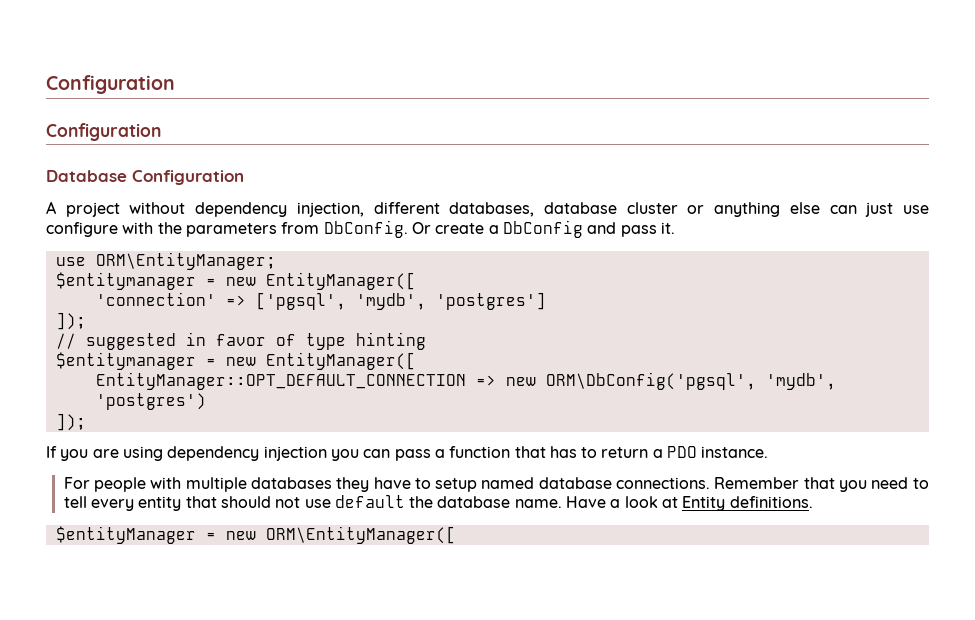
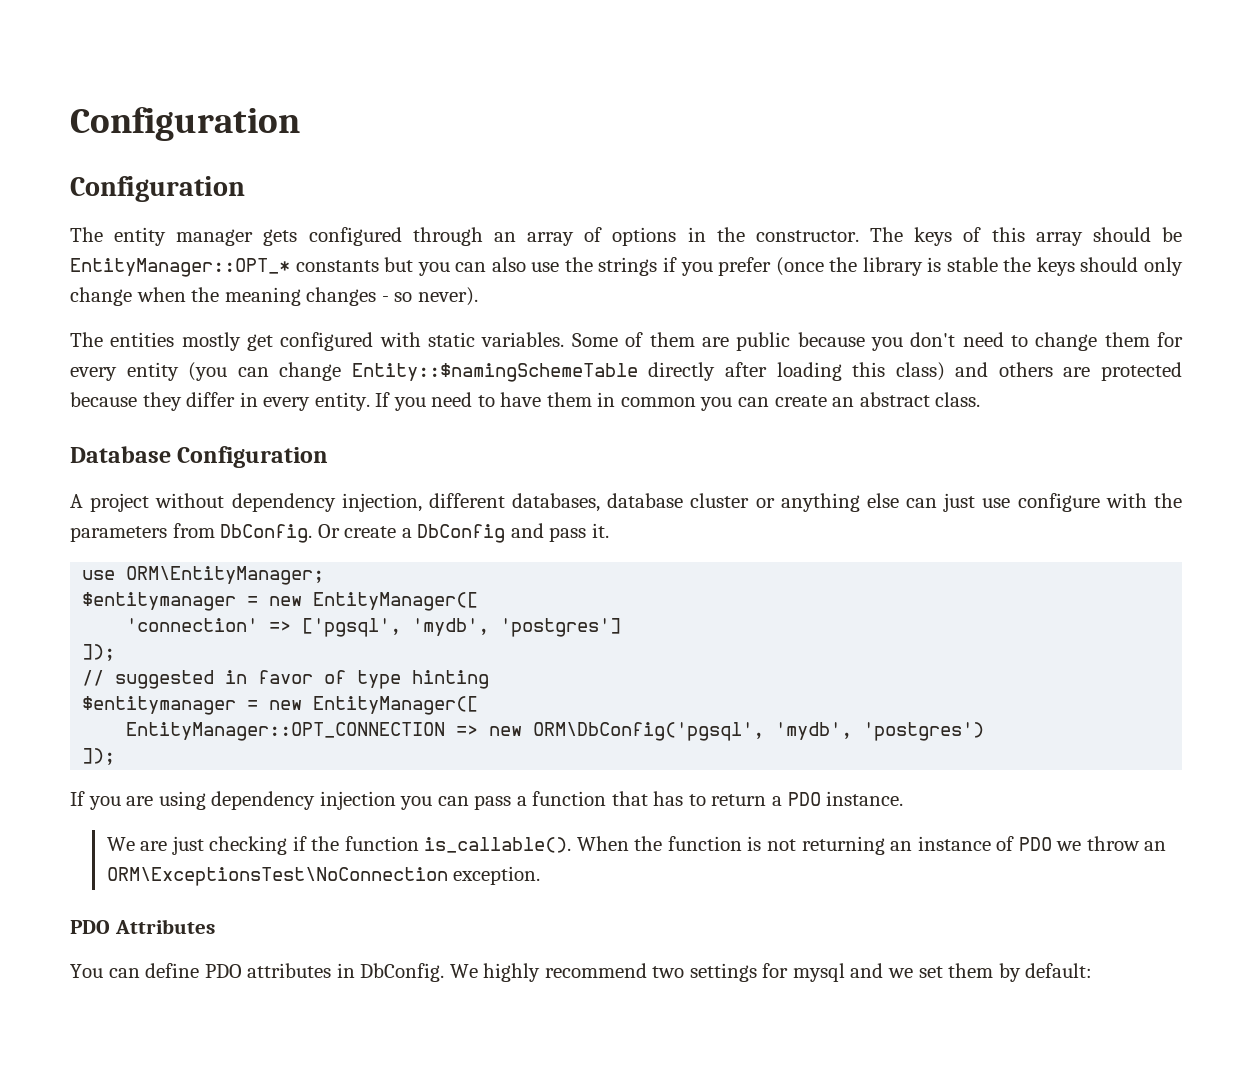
+ The entity manager gets configured through an array of options in the constructor. The keys of this array should be EntityManager::OPT_* constants but you can also use the strings if you prefer (once the library is stable the keys should only change when the meaning changes - so never).
+ The entities mostly get configured with static variables. Some of them are public because you don't need to change them for every entity (you can change Entity::$namingSchemeTable directly after loading this class) and others are protected because they differ in every entity. If you need to have them in common you can create an abstract class.
- EntityManager::OPT_DEFAULT_CONNECTION => new ORM\DbConfig('pgsql', 'mydb', 'postgres')
+ EntityManager::OPT_CONNECTION => new ORM\DbConfig('pgsql', 'mydb', 'postgres')
- For people with multiple databases they have to setup named database connections. Remember that you need to tell every entity that should not use default the database name. Have a look at Entity definitions.
- $entityManager = new ORM\EntityManager([
+ We are just checking if the function is_callable(). When the function is not returning an instance of PDO we throw an ORM\ExceptionsTest\NoConnection exception.
+ PDO Attributes
+ You can define PDO attributes in DbConfig. We highly recommend two settings for mysql and we set them by default:

